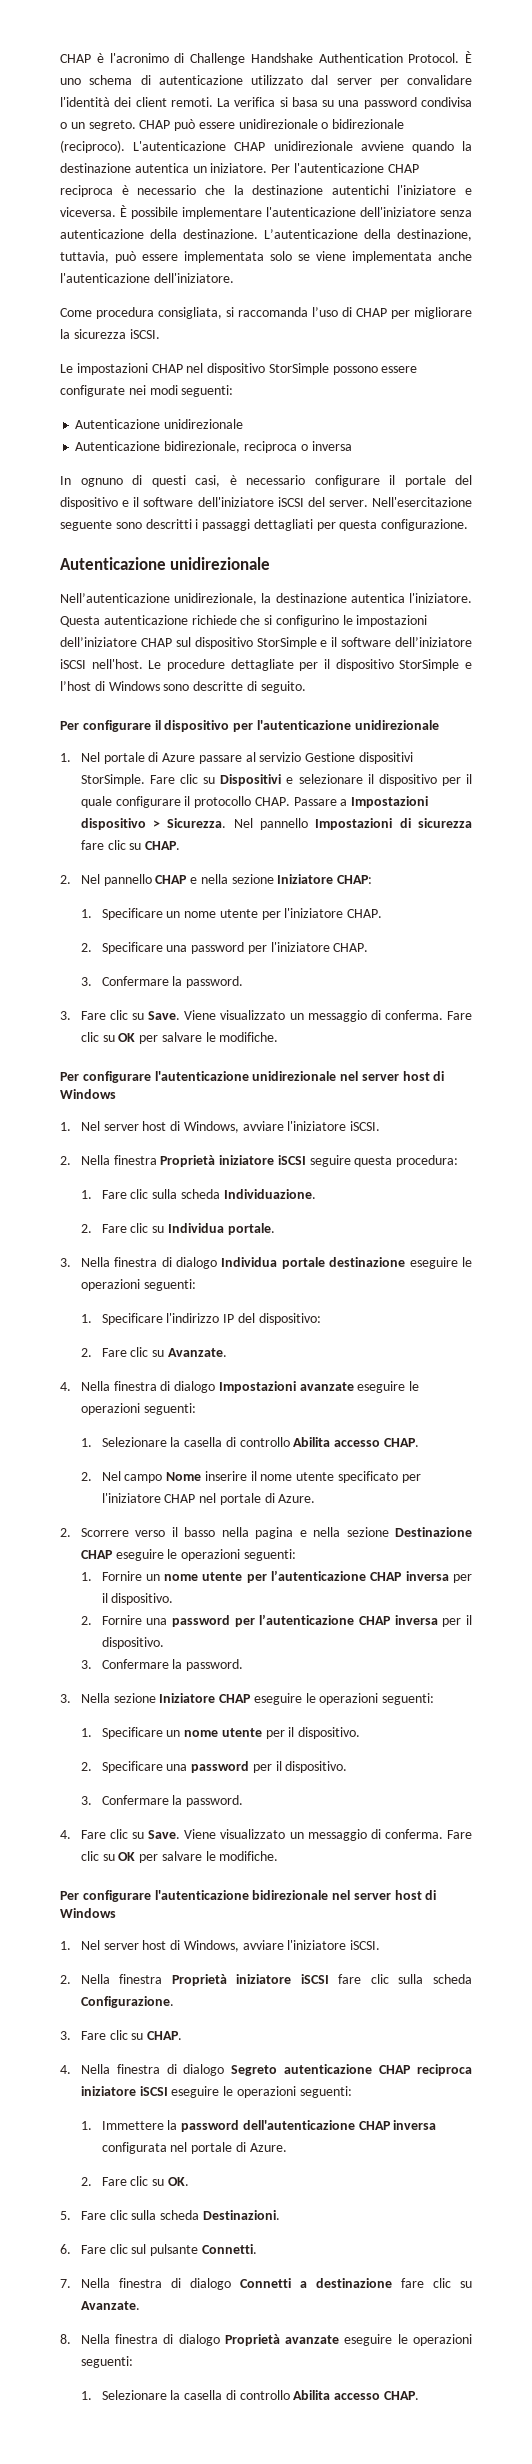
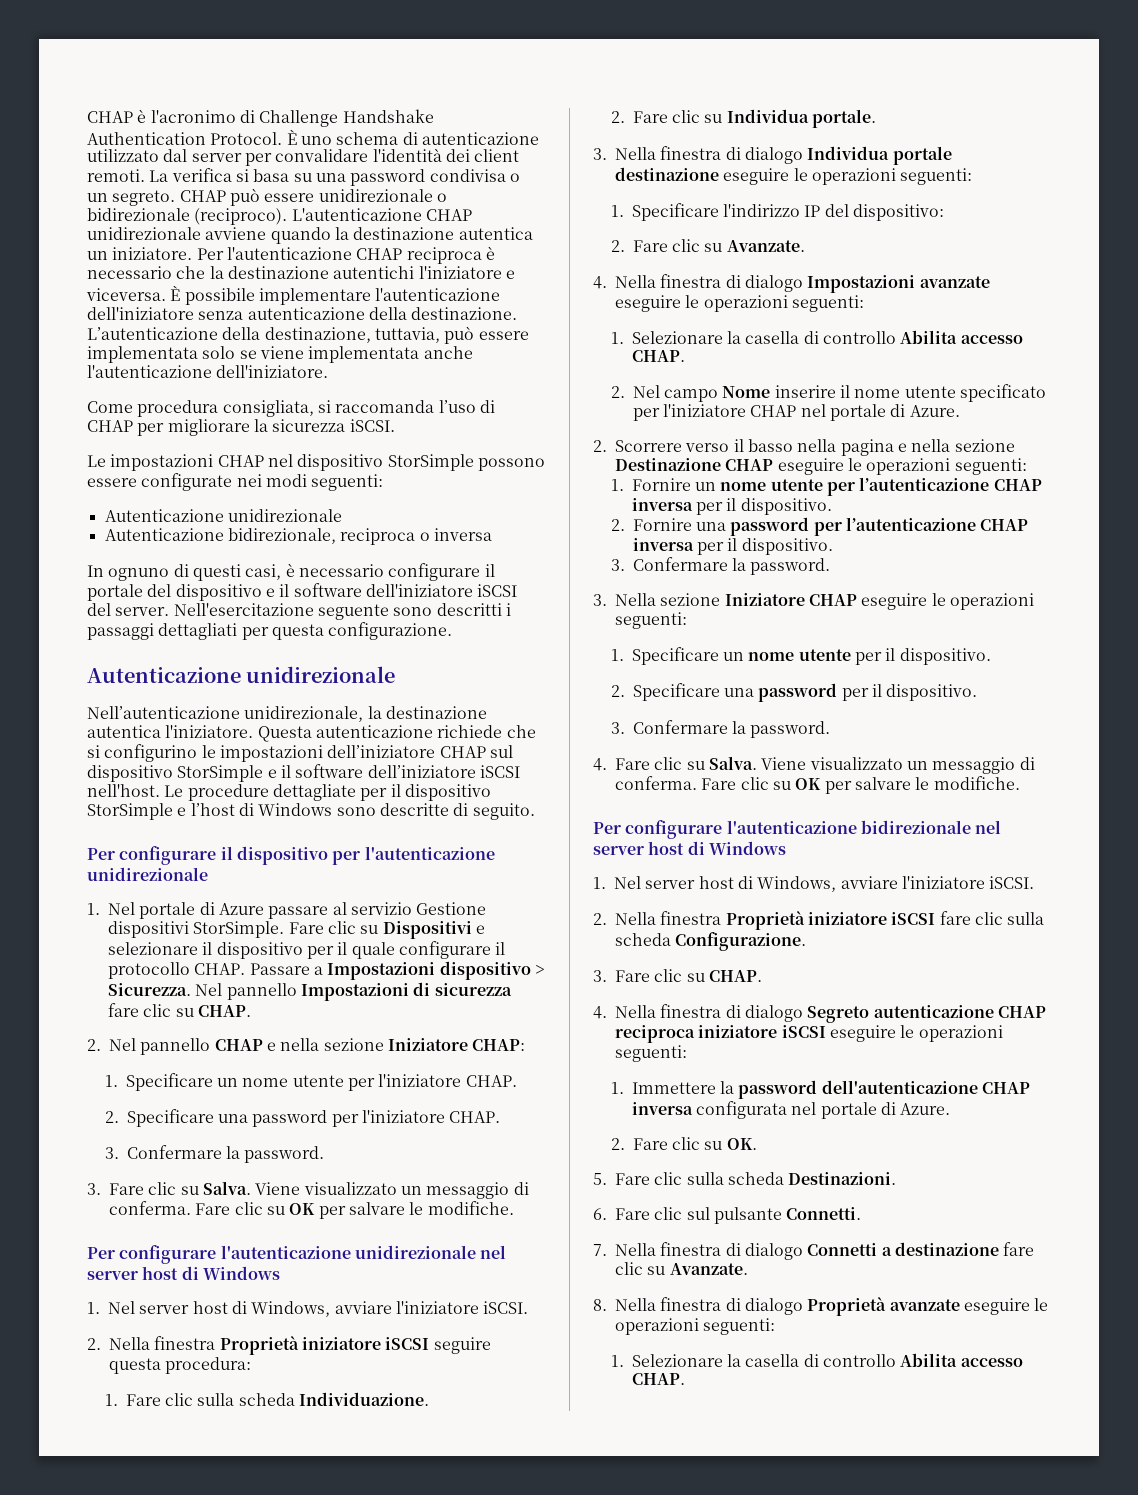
- 3. Fare clic su Save.
+ 3. Fare clic su Salva.
- 4. Fare clic su Save.
+ 4. Fare clic su Salva.

